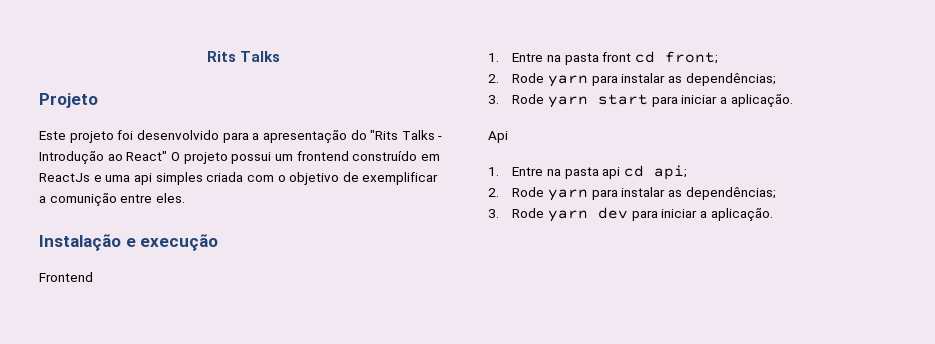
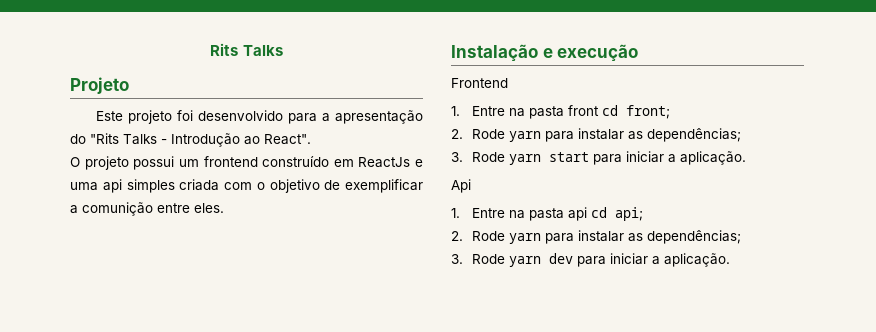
- Este projeto foi desenvolvido para a apresentação do "Rits Talks - Introdução ao React" O projeto possui um frontend construído em ReactJs e uma api simples criada com o objetivo de exemplificar a comunição entre eles.
+ Este projeto foi desenvolvido para a apresentação do "Rits Talks - Introdução ao React".
+ O projeto possui um frontend construído em ReactJs e uma api simples criada com o objetivo de exemplificar a comunição entre eles.

